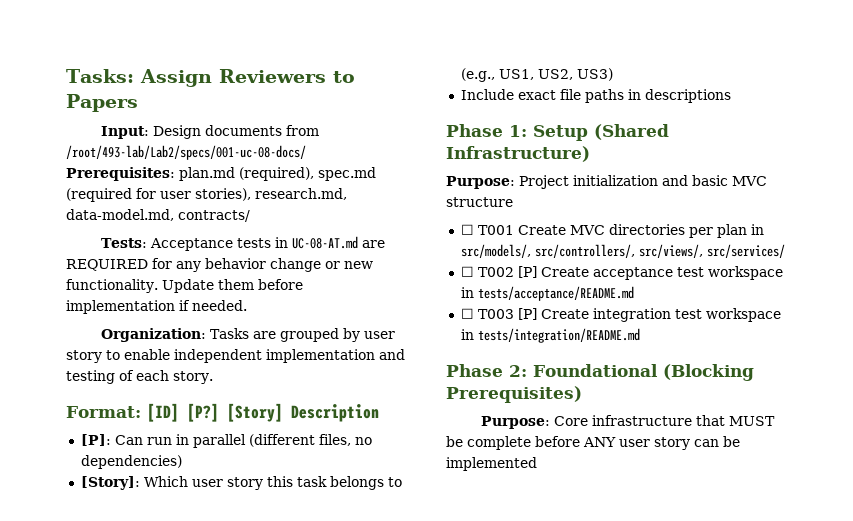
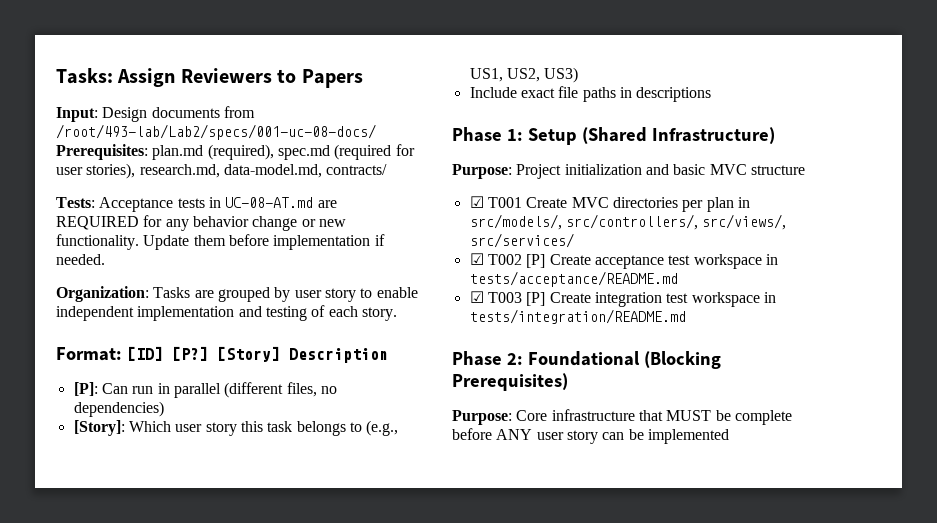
- ☐ T001 Create MVC directories per plan in src/models/, src/controllers/, src/views/, src/services/
+ ☑ T001 Create MVC directories per plan in src/models/, src/controllers/, src/views/, src/services/
- ☐ T002 [P] Create acceptance test workspace in tests/acceptance/README.md
+ ☑ T002 [P] Create acceptance test workspace in tests/acceptance/README.md
- ☐ T003 [P] Create integration test workspace in tests/integration/README.md
+ ☑ T003 [P] Create integration test workspace in tests/integration/README.md

